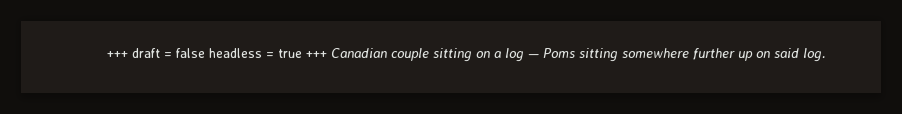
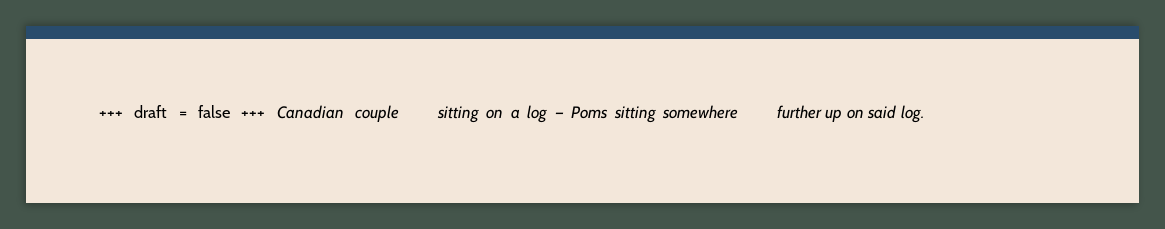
- +++ draft = false headless = true +++ Canadian couple sitting on a log — Poms sitting somewhere further up on said log.
+ +++ draft = false +++ Canadian couple sitting on a log — Poms sitting somewhere further up on said log.

